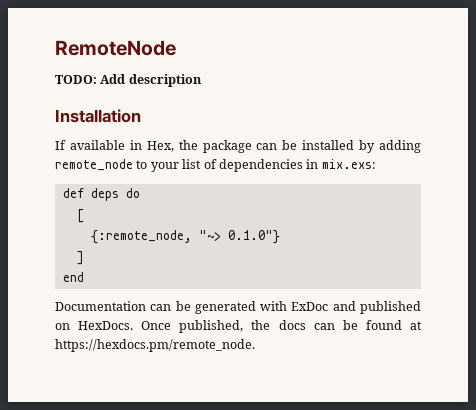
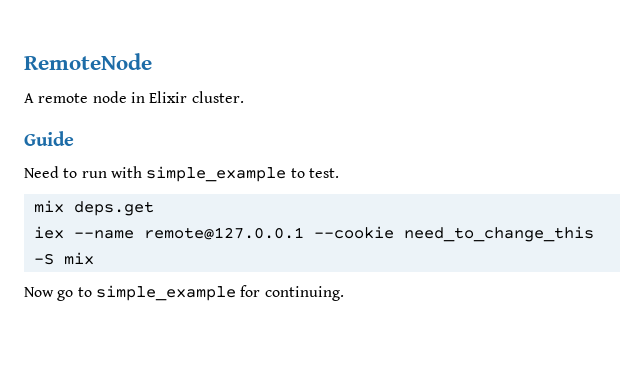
- TODO: Add description
- Installation
- If available in Hex, the package can be installed by adding remote_node to your list of dependencies in mix.exs:
- def deps do
- [
- {:remote_node, "~> 0.1.0"}
- ]
- end
- Documentation can be generated with ExDoc and published on HexDocs. Once published, the docs can be found at https://hexdocs.pm/remote_node.
+ A remote node in Elixir cluster.
+ Guide
+ Need to run with simple_example to test.
+ mix deps.get
+ iex --name remote@127.0.0.1 --cookie need_to_change_this -S mix
+ Now go to simple_example for continuing.

